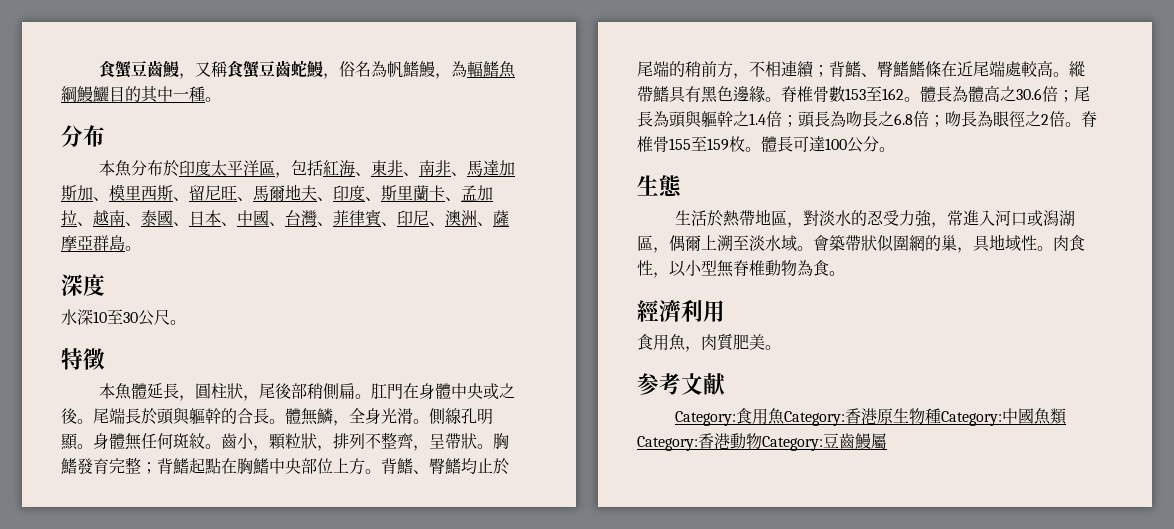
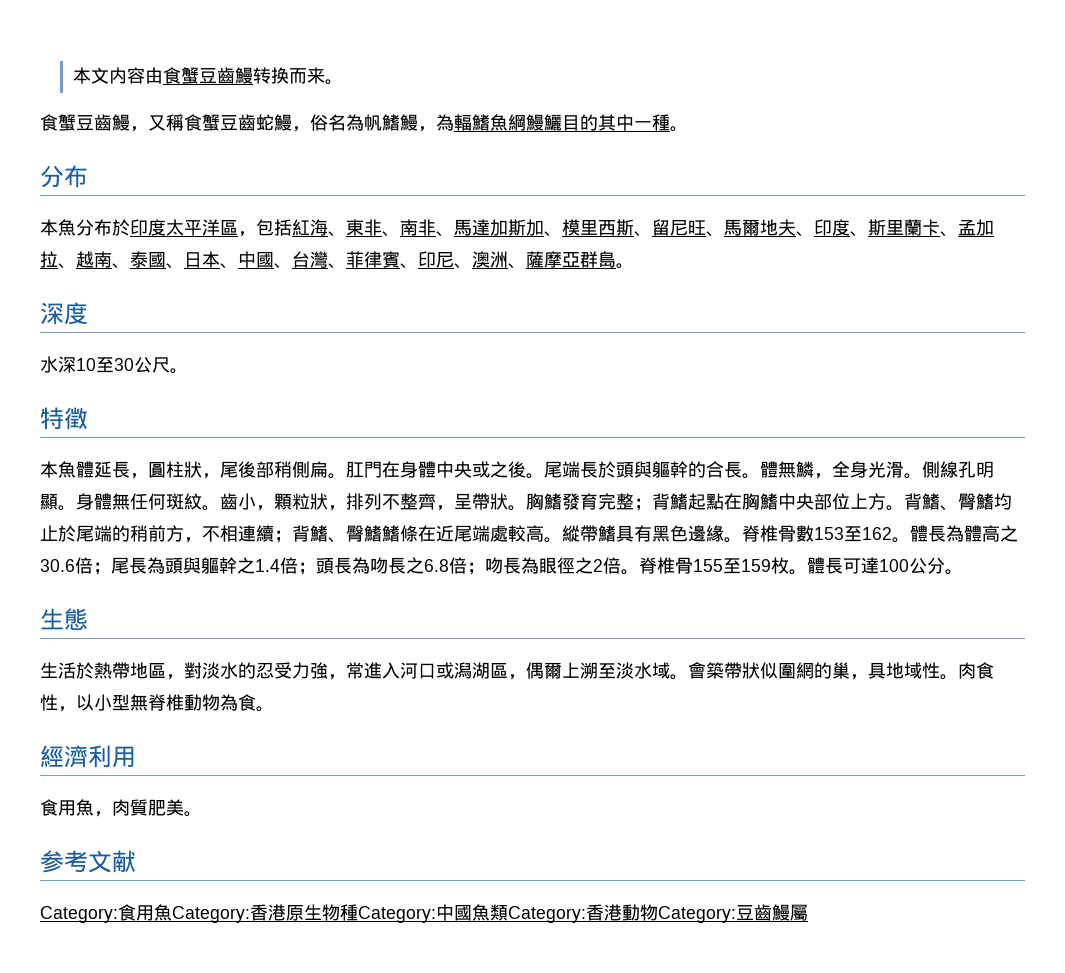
+ 本文内容由食蟹豆齒鰻转换而来。

